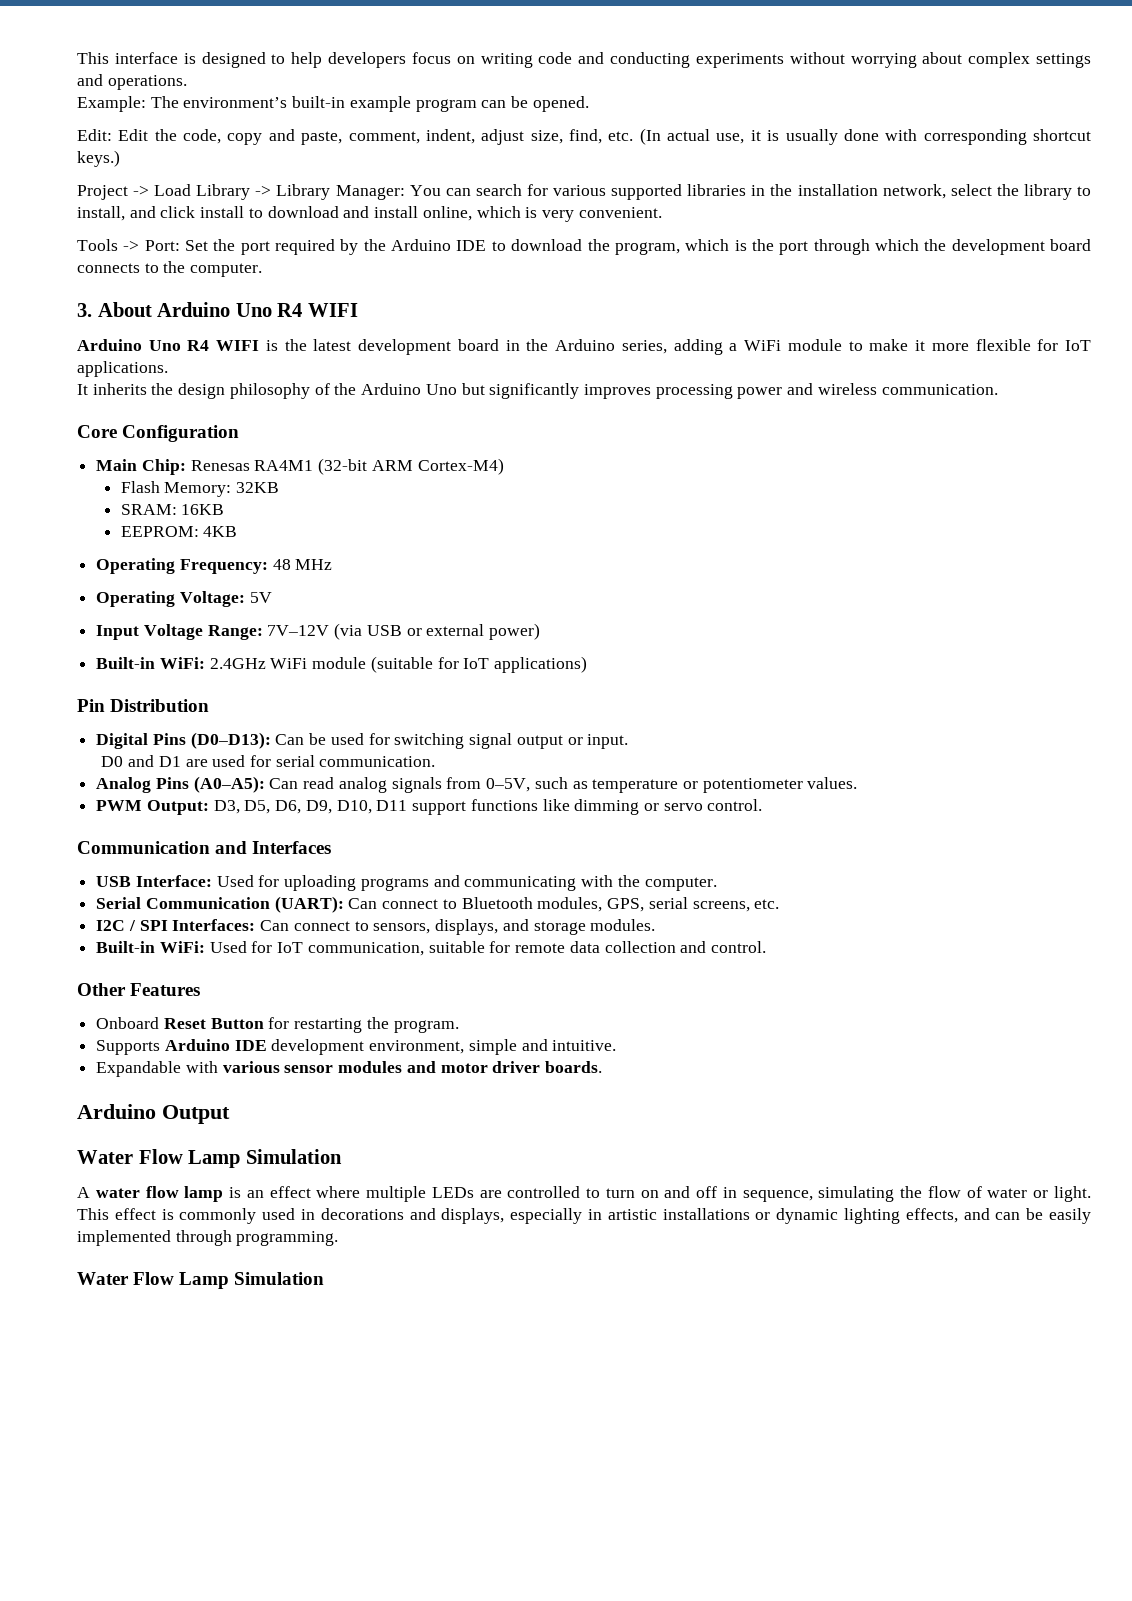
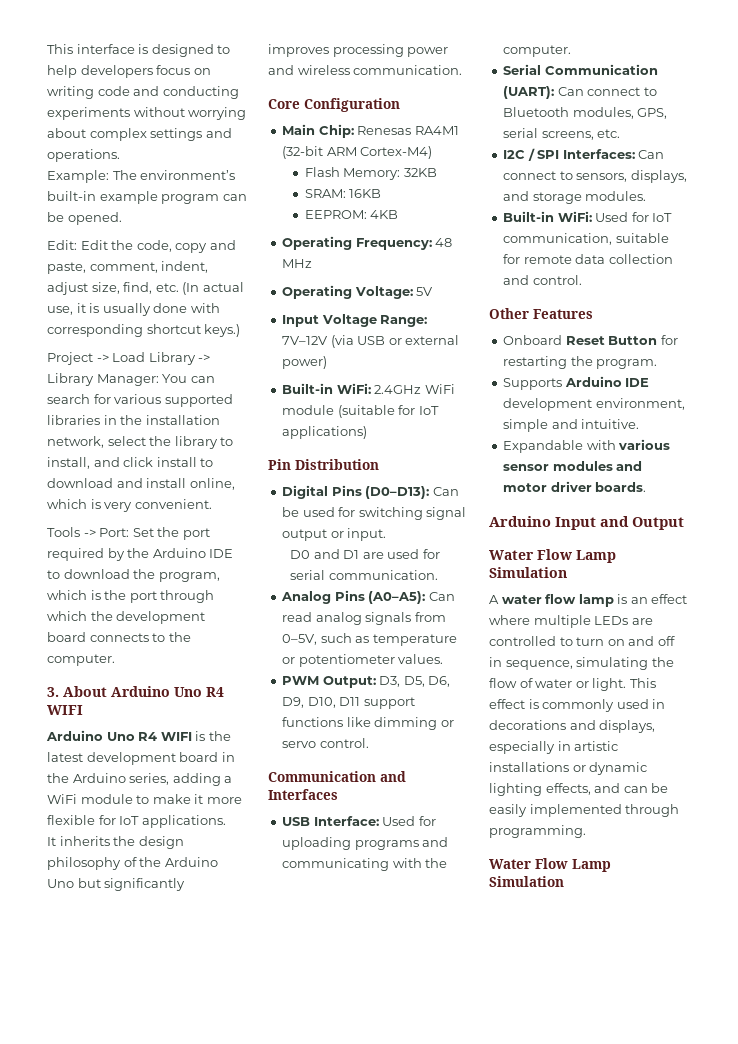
- Arduino Output
+ Arduino Input and Output

